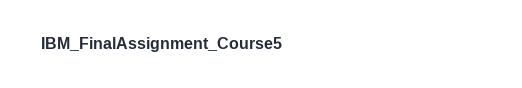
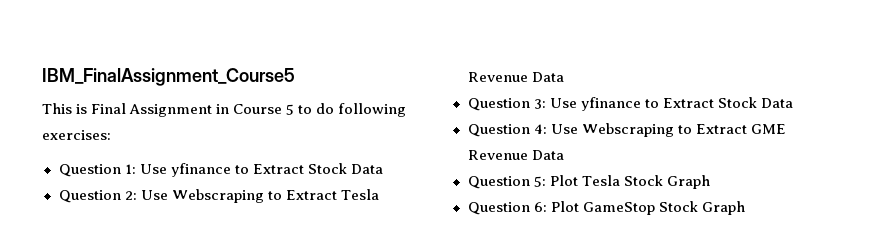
+ This is Final Assignment in Course 5 to do following exercises:
+ Question 1: Use yfinance to Extract Stock Data
+ Question 2: Use Webscraping to Extract Tesla Revenue Data
+ Question 3: Use yfinance to Extract Stock Data
+ Question 4: Use Webscraping to Extract GME Revenue Data
+ Question 5: Plot Tesla Stock Graph
+ Question 6: Plot GameStop Stock Graph

